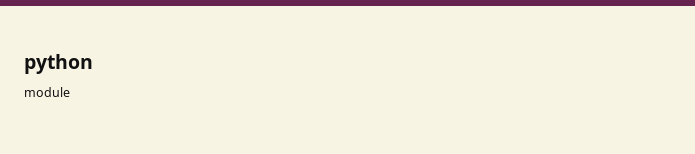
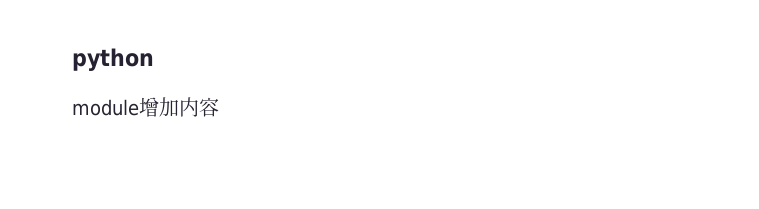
- module
+ module增加内容

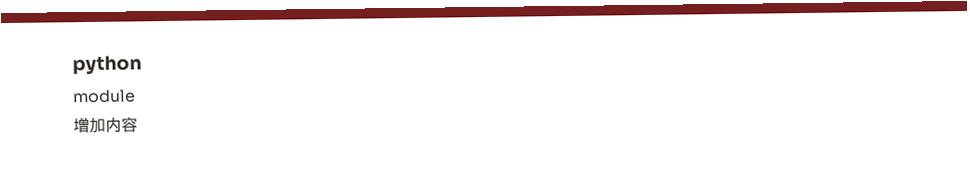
- module增加内容
+ module
+ 增加内容

